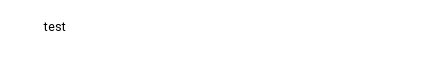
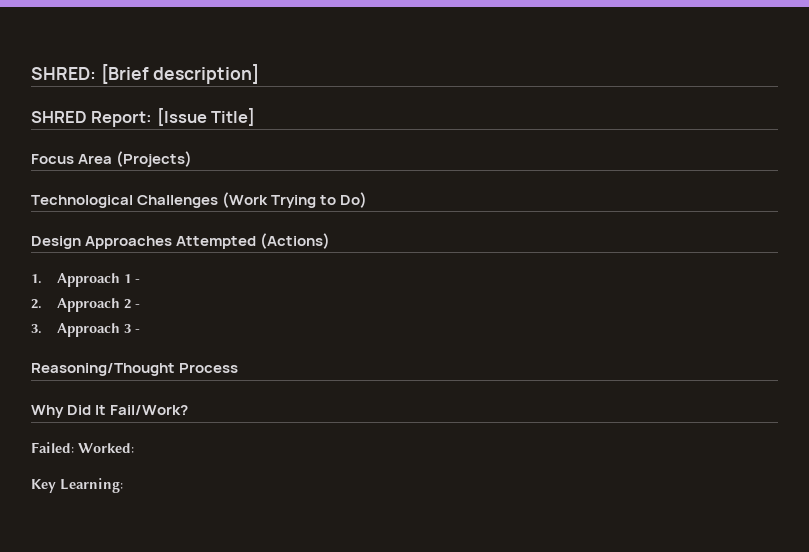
- test
+ SHRED: [Brief description]
+ SHRED Report: [Issue Title]
+ Focus Area (Projects)
+ Technological Challenges (Work Trying to Do)
+ Design Approaches Attempted (Actions)
+ 1. Approach 1 -
+ 2. Approach 2 -
+ 3. Approach 3 -
+ Reasoning/Thought Process
+ Why Did It Fail/Work?
+ Failed: Worked:
+ Key Learning:

